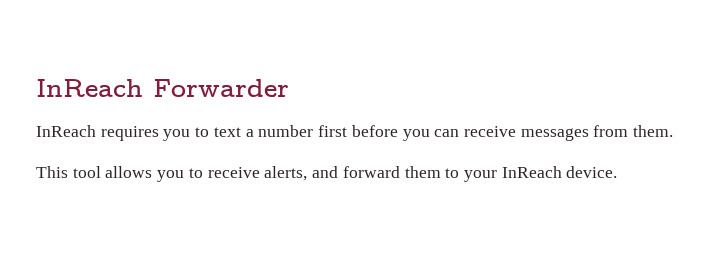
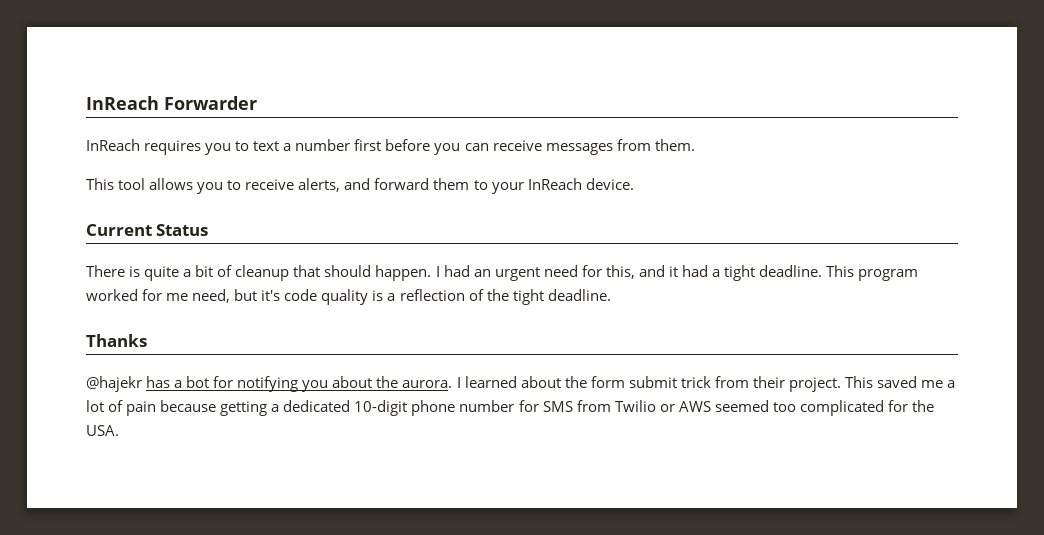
+ Current Status
+ There is quite a bit of cleanup that should happen. I had an urgent need for this, and it had a tight deadline. This program worked for me need, but it's code quality is a reflection of the tight deadline.
+ Thanks
+ @hajekr has a bot for notifying you about the aurora. I learned about the form submit trick from their project. This saved me a lot of pain because getting a dedicated 10-digit phone number for SMS from Twilio or AWS seemed too complicated for the USA.

